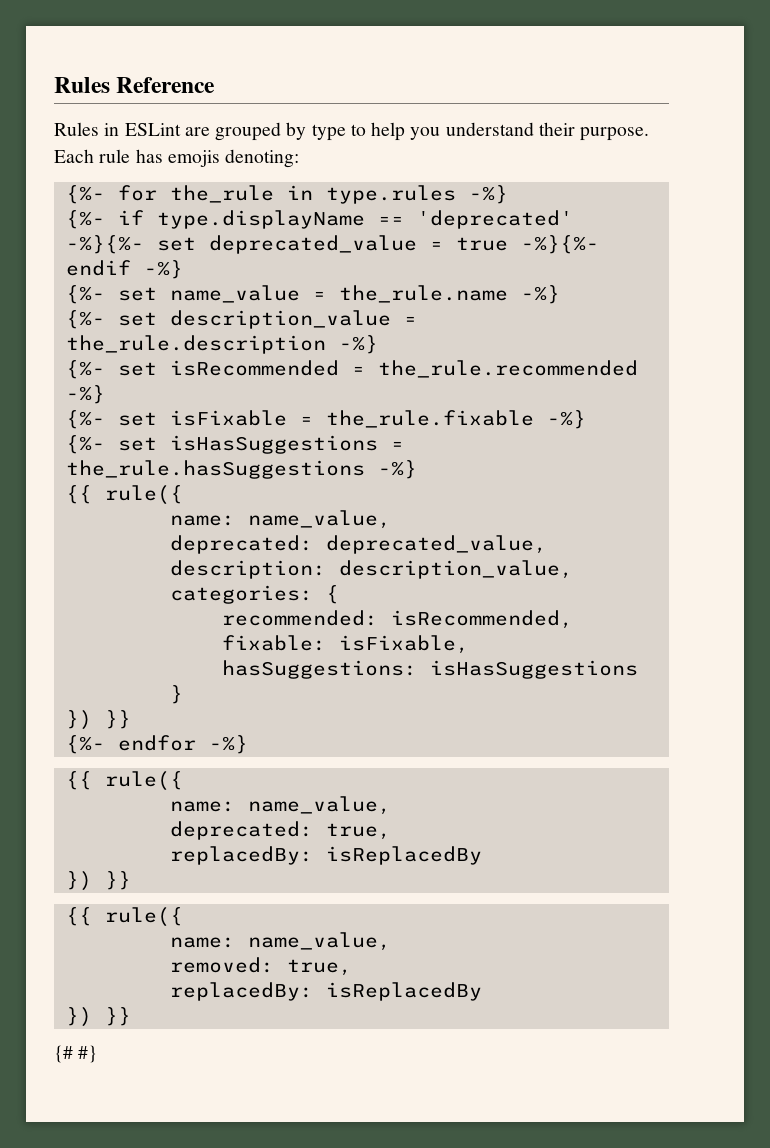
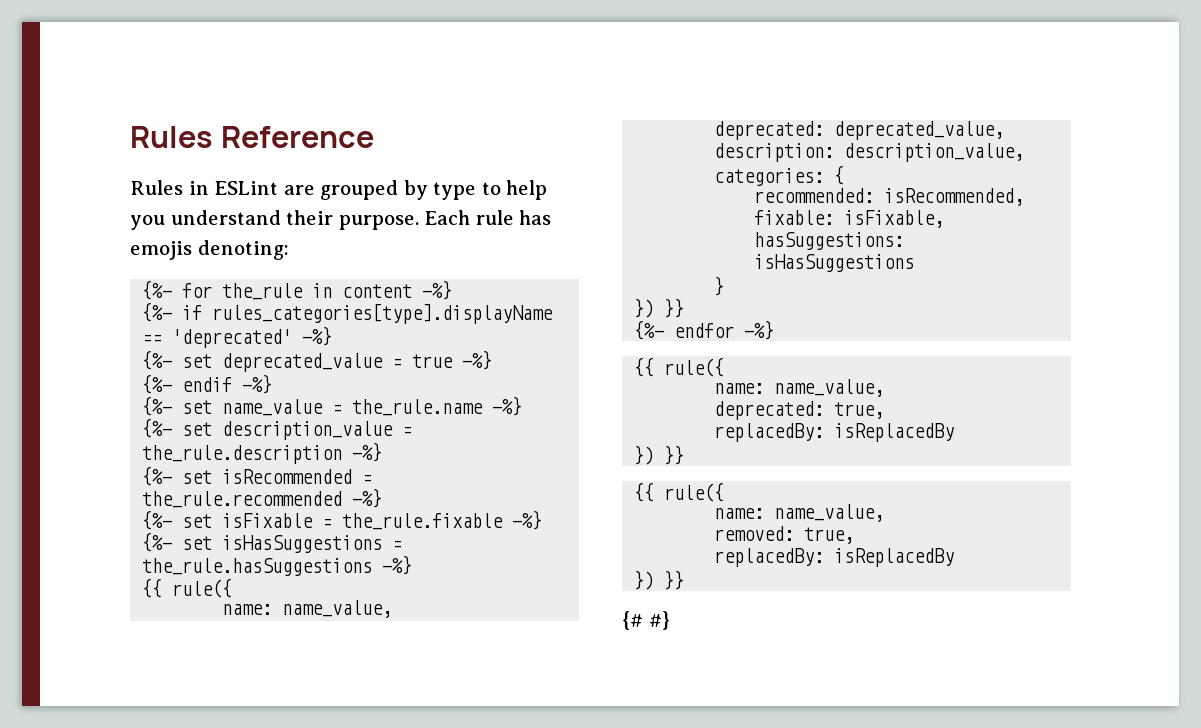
- {%- for the_rule in type.rules -%}
+ {%- for the_rule in content -%}
- {%- if type.displayName == 'deprecated' -%}{%- set deprecated_value = true -%}{%- endif -%}
+ {%- if rules_categories[type].displayName == 'deprecated' -%}
+ {%- set deprecated_value = true -%}
+ {%- endif -%}

